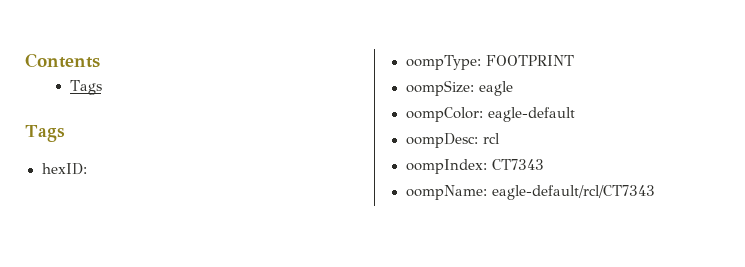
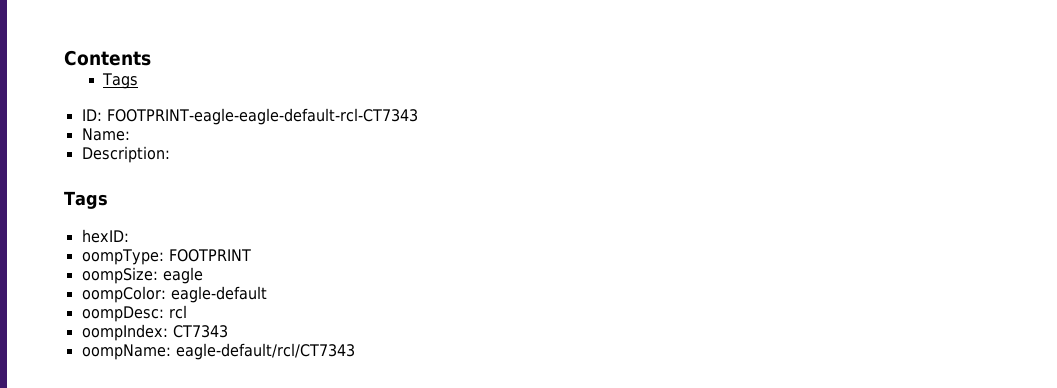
+ ID: FOOTPRINT-eagle-eagle-default-rcl-CT7343
+ Name:
+ Description:

